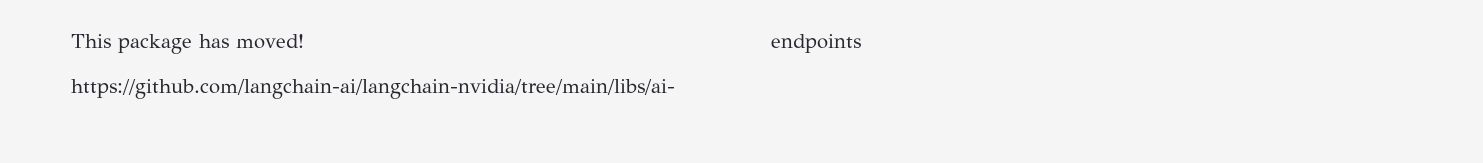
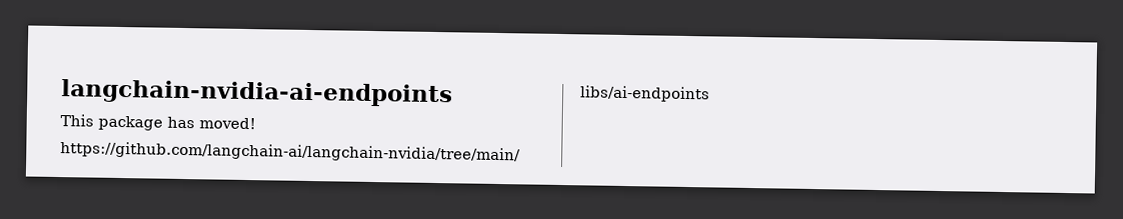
+ langchain-nvidia-ai-endpoints

